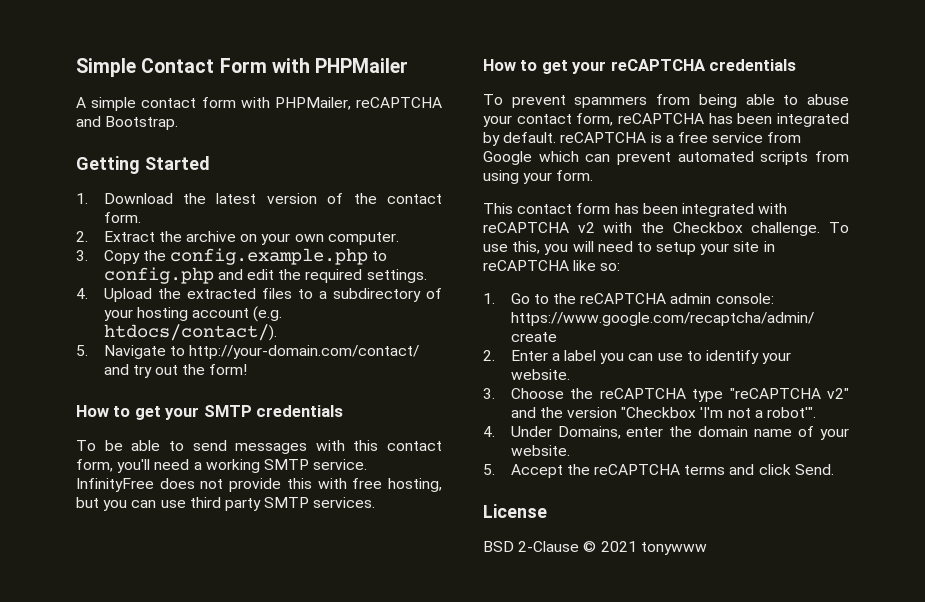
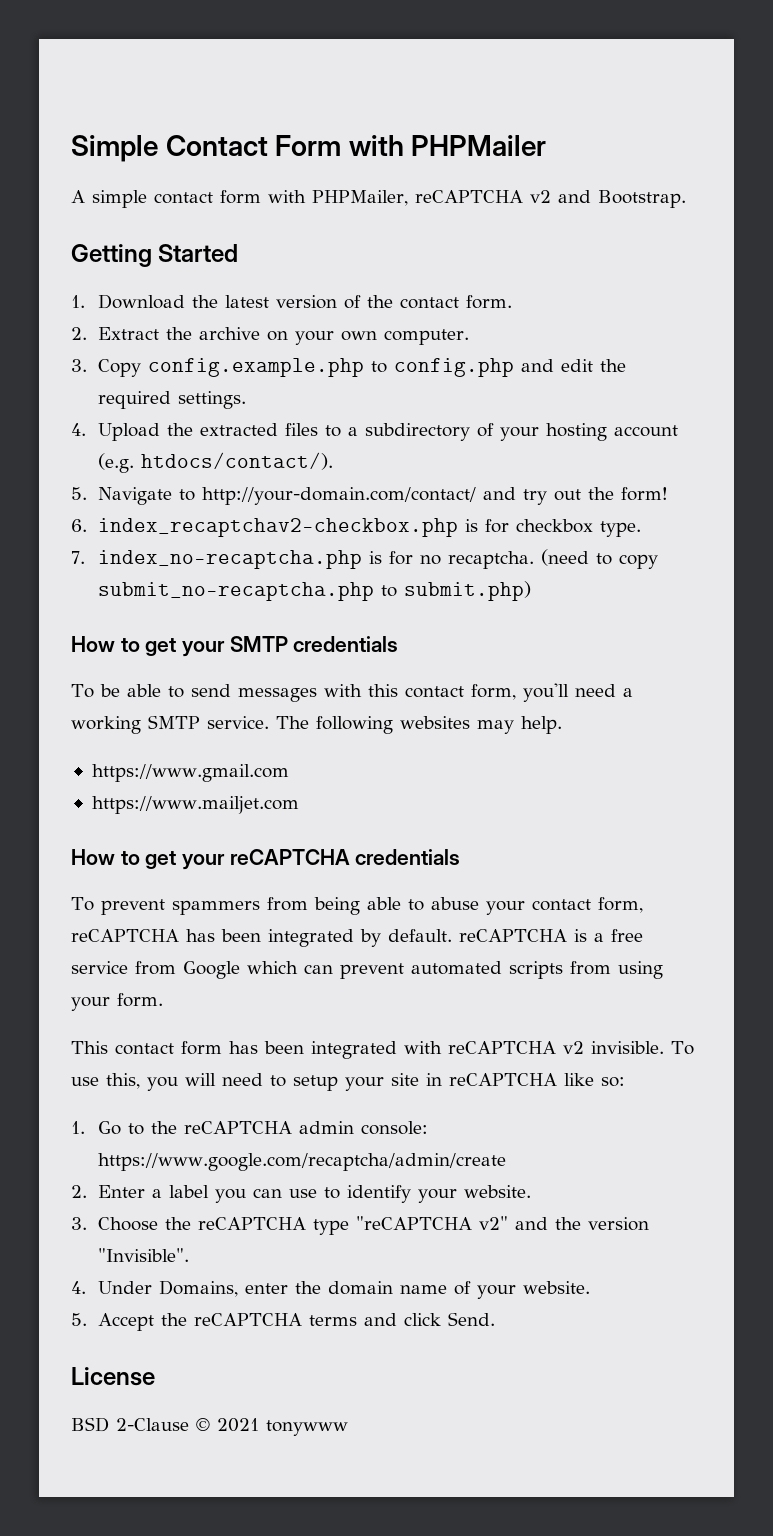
- A simple contact form with PHPMailer, reCAPTCHA and Bootstrap.
+ A simple contact form with PHPMailer, reCAPTCHA v2 and Bootstrap.
- 3. Copy the config.example.php to config.php and edit the required settings.
+ 3. Copy config.example.php to config.php and edit the required settings.
+ 6. index_recaptchav2-checkbox.php is for checkbox type.
+ 7. index_no-recaptcha.php is for no recaptcha. (need to copy submit_no-recaptcha.php to submit.php)
- InfinityFree does not provide this with free hosting, but you can use third party SMTP services.
+ The following websites may help.
+ https://www.gmail.com
+ https://www.mailjet.com
- This contact form has been integrated with reCAPTCHA v2 with the Checkbox challenge.
+ This contact form has been integrated with reCAPTCHA v2 invisible.
- 3. Choose the reCAPTCHA type "reCAPTCHA v2" and the version "Checkbox 'I'm not a robot'".
+ 3. Choose the reCAPTCHA type "reCAPTCHA v2" and the version "Invisible".

